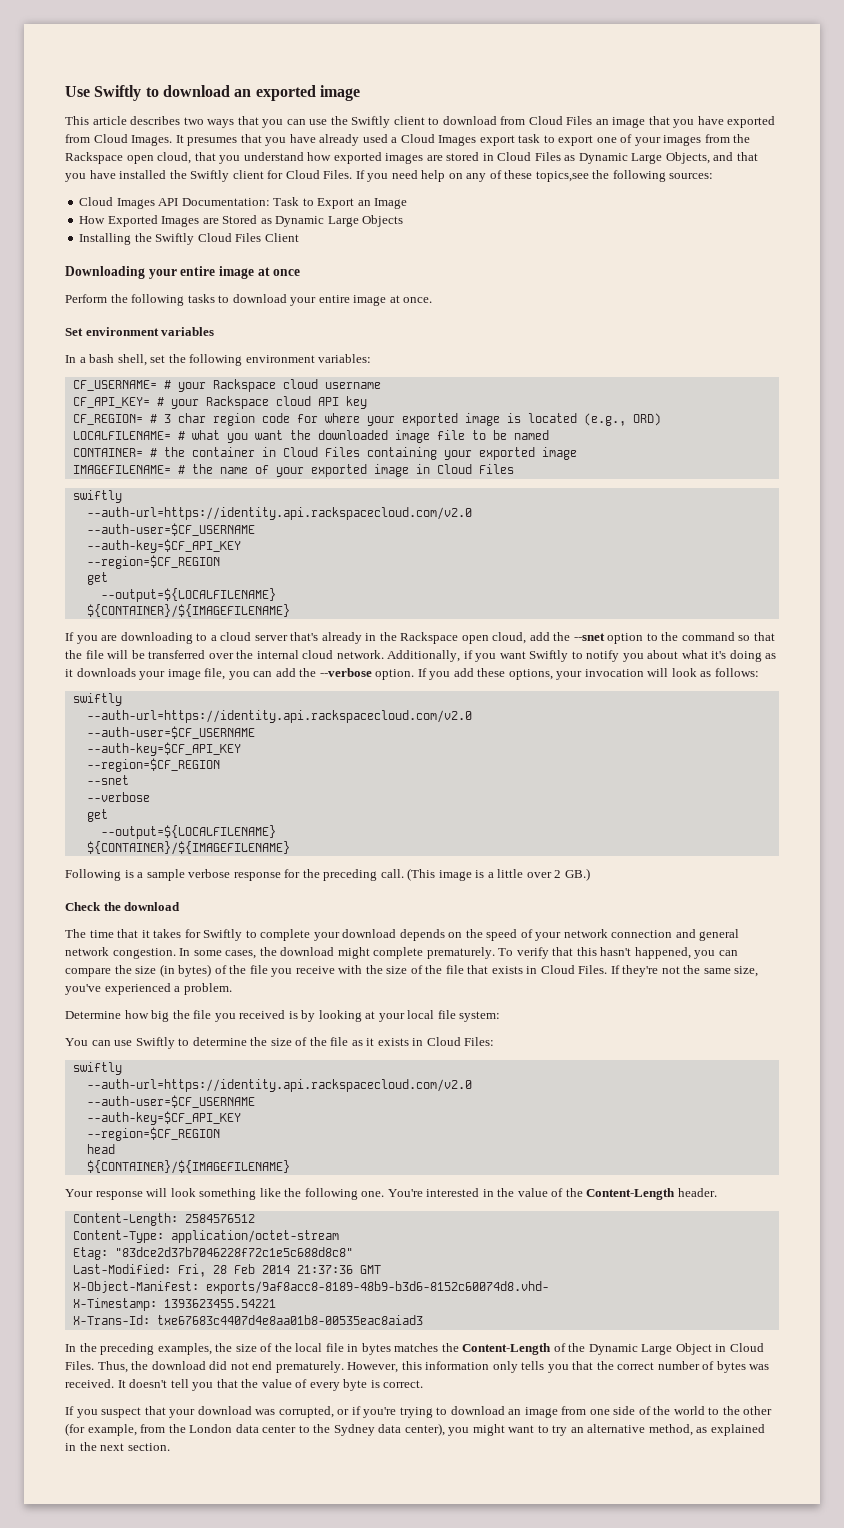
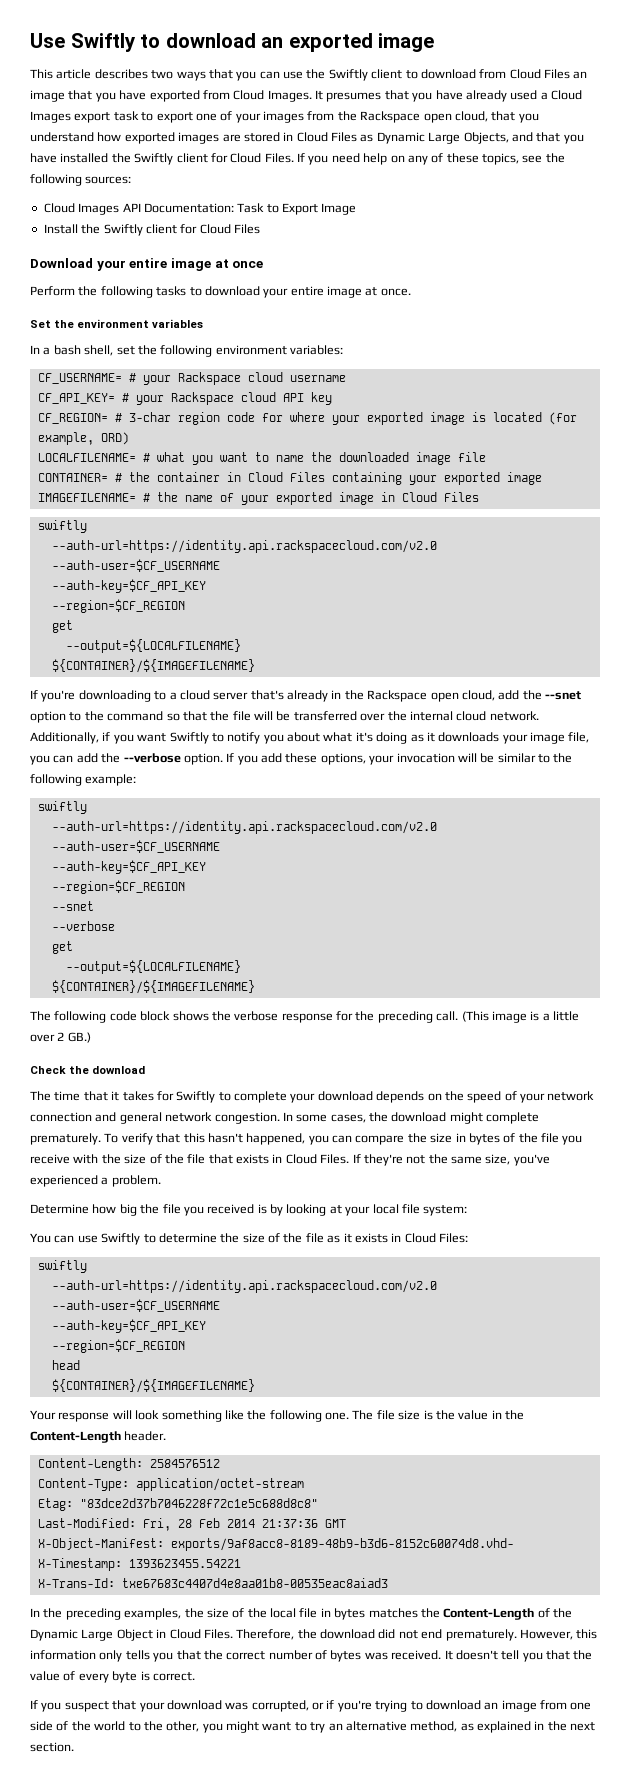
- If you need help on any of these topics,see the following sources:
+ If you need help on any of these topics, see the following sources:
- Cloud Images API Documentation: Task to Export an Image
+ Cloud Images API Documentation: Task to Export Image
- How Exported Images are Stored as Dynamic Large Objects
- Installing the Swiftly Cloud Files Client
- Downloading your entire image at once
+ Install the Swiftly client for Cloud Files
+ Download your entire image at once
- Set environment variables
+ Set the environment variables
- CF_REGION= # 3 char region code for where your exported image is located (e.g., ORD)
+ CF_REGION= # 3-char region code for where your exported image is located (for example, ORD)
- LOCALFILENAME= # what you want the downloaded image file to be named
+ LOCALFILENAME= # what you want to name the downloaded image file
- If you are downloading to a cloud server that's already in the Rackspace open cloud, add the --snet option to the command so that the file will be transferred over the internal cloud network.
+ If you're downloading to a cloud server that's already in the Rackspace open cloud, add the --snet option to the command so that the file will be transferred over the internal cloud network.
- If you add these options, your invocation will look as follows:
+ If you add these options, your invocation will be similar to the following example:
- Following is a sample verbose response for the preceding call.
+ The following code block shows the verbose response for the preceding call.
- To verify that this hasn't happened, you can compare the size (in bytes) of the file you receive with the size of the file that exists in Cloud Files.
+ To verify that this hasn't happened, you can compare the size in bytes of the file you receive with the size of the file that exists in Cloud Files.
- You're interested in the value of the Content-Length header.
+ The file size is the value in the Content-Length header.
- Thus, the download did not end prematurely.
+ Therefore, the download did not end prematurely.
- If you suspect that your download was corrupted, or if you're trying to download an image from one side of the world to the other (for example, from the London data center to the Sydney data center), you might want to try an alternative method, as explained in the next section.
+ If you suspect that your download was corrupted, or if you're trying to download an image from one side of the world to the other, you might want to try an alternative method, as explained in the next section.

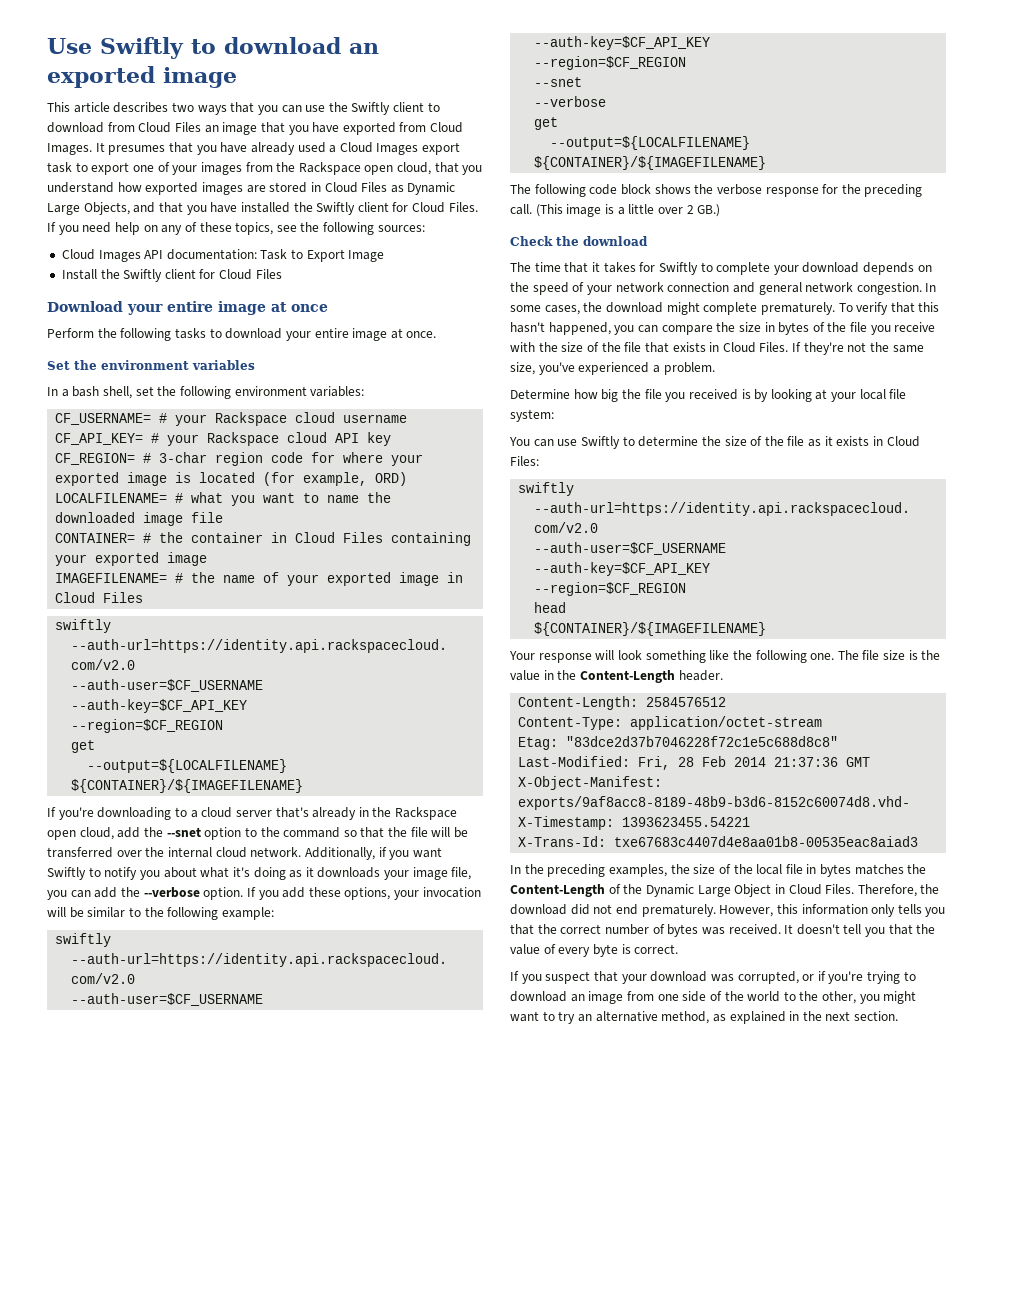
- Cloud Images API Documentation: Task to Export Image
+ Cloud Images API documentation: Task to Export Image

